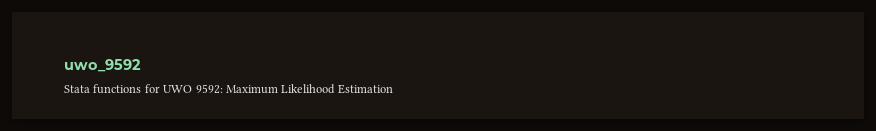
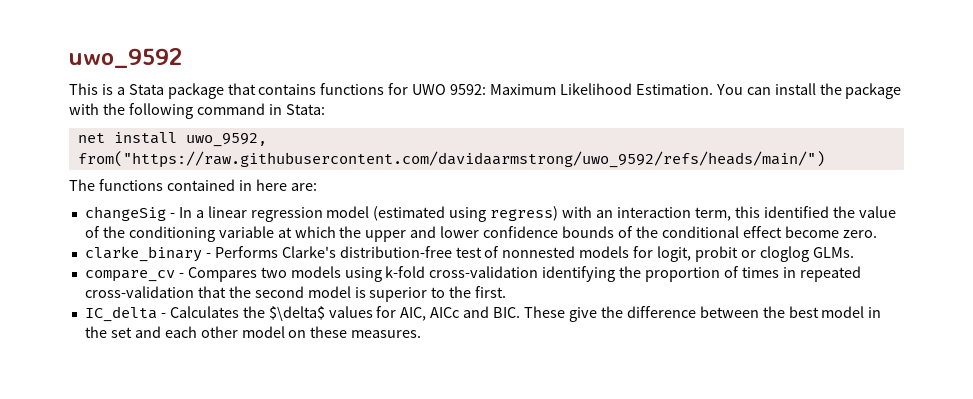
- Stata functions for UWO 9592: Maximum Likelihood Estimation
+ This is a Stata package that contains functions for UWO 9592: Maximum Likelihood Estimation. You can install the package with the following command in Stata:
+ net install uwo_9592, from("https://raw.githubusercontent.com/davidaarmstrong/uwo_9592/refs/heads/main/")
+ The functions contained in here are:
+ changeSig - In a linear regression model (estimated using regress) with an interaction term, this identified the value of the conditioning variable at which the upper and lower confidence bounds of the conditional effect become zero.
+ clarke_binary - Performs Clarke's distribution-free test of nonnested models for logit, probit or cloglog GLMs.
+ compare_cv - Compares two models using k-fold cross-validation identifying the proportion of times in repeated cross-validation that the second model is superior to the first.
+ IC_delta - Calculates the $\delta$ values for AIC, AICc and BIC. These give the difference between the best model in the set and each other model on these measures.

